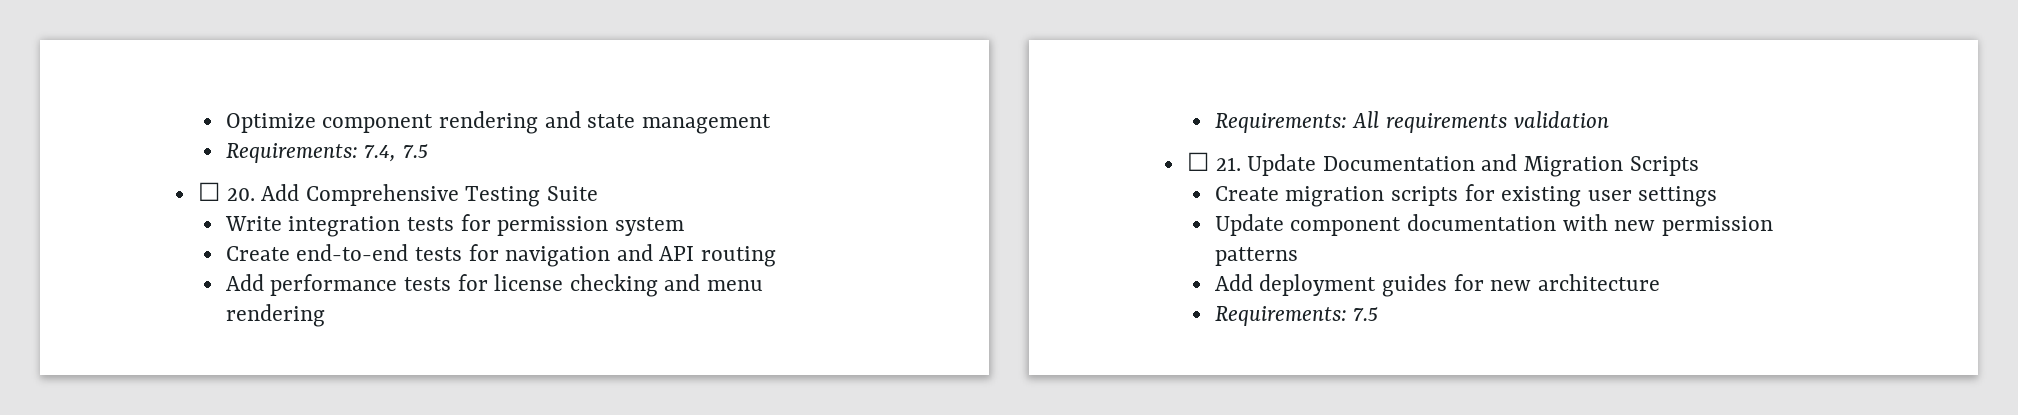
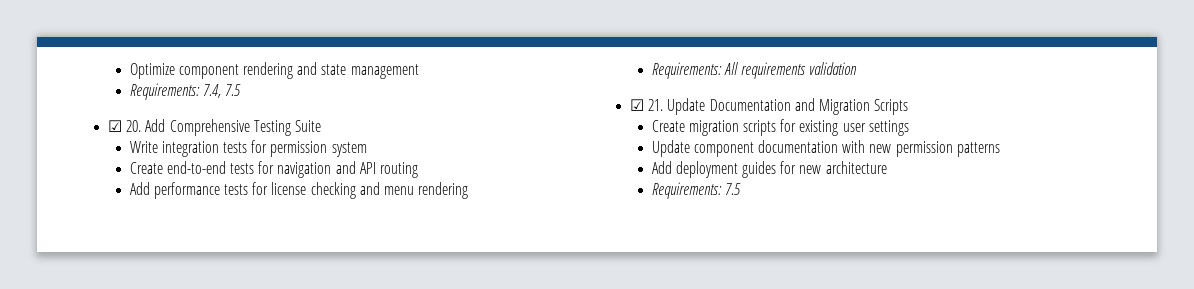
- ☐ 20. Add Comprehensive Testing Suite
+ ☑ 20. Add Comprehensive Testing Suite
- ☐ 21. Update Documentation and Migration Scripts
+ ☑ 21. Update Documentation and Migration Scripts

